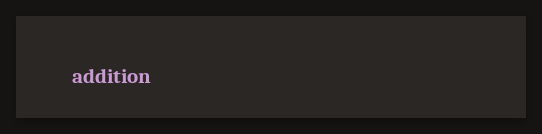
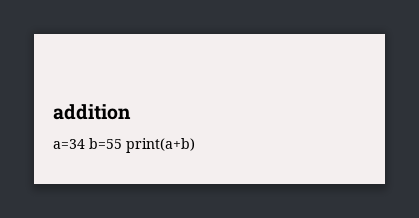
+ a=34 b=55 print(a+b)

